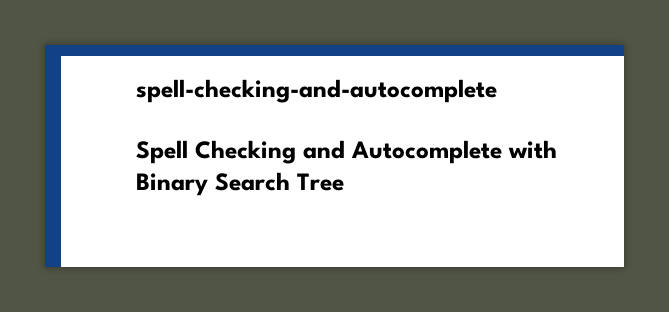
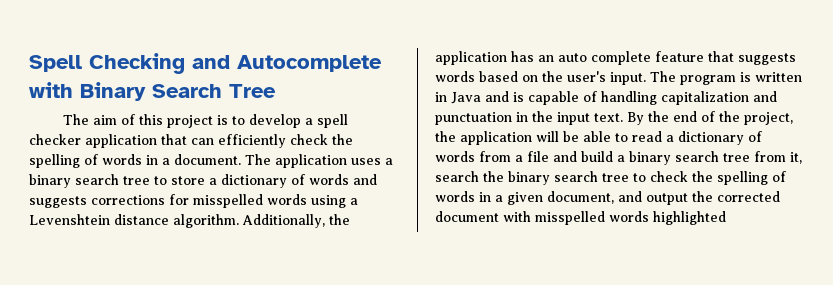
- spell-checking-and-autocomplete
+ The aim of this project is to develop a spell checker application that can efficiently check the spelling of words in a document. The application uses a binary search tree to store a dictionary of words and suggests corrections for misspelled words using a Levenshtein distance algorithm. Additionally, the application has an auto complete feature that suggests words based on the user's input. The program is written in Java and is capable of handling capitalization and punctuation in the input text. By the end of the project, the application will be able to read a dictionary of words from a file and build a binary search tree from it, search the binary search tree to check the spelling of words in a given document, and output the corrected document with misspelled words highlighted

